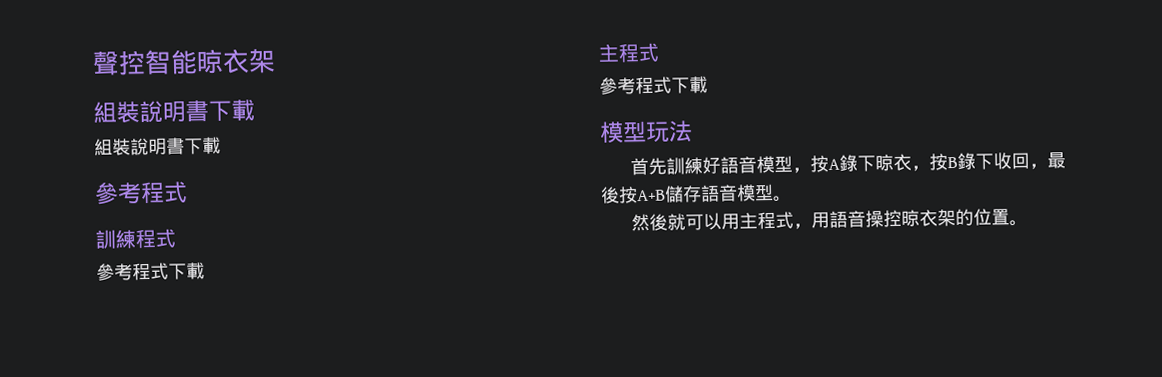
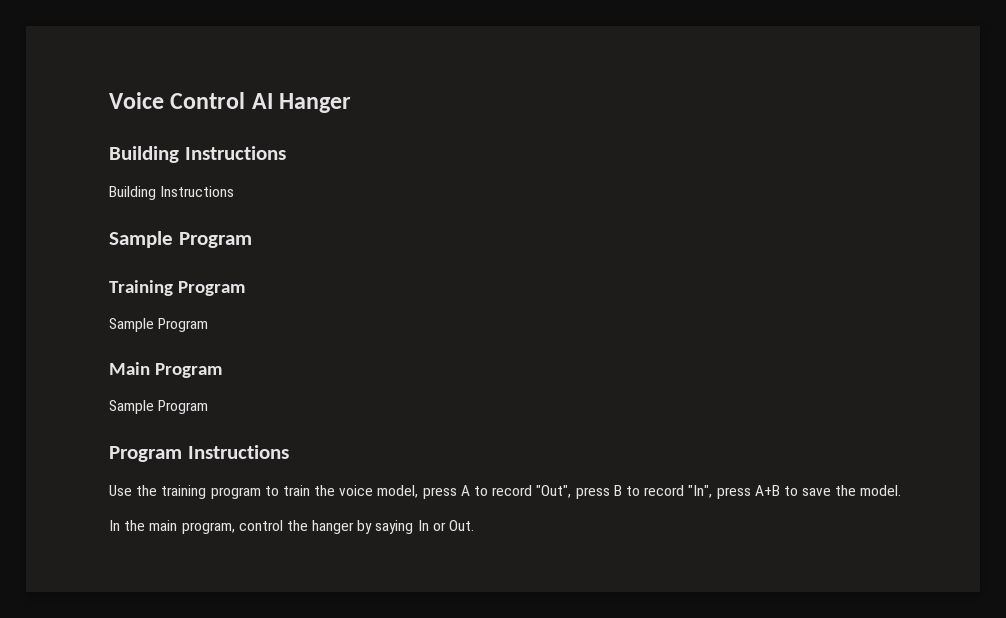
- 聲控智能晾衣架
- 組裝說明書下載
- 組裝說明書下載
- 參考程式
- 訓練程式
- 參考程式下載
- 主程式
- 參考程式下載
- 模型玩法
- 首先訓練好語音模型，按A錄下晾衣，按B錄下收回，最後按A+B儲存語音模型。
- 然後就可以用主程式，用語音操控晾衣架的位置。
+ Voice Control AI Hanger
+ Building Instructions
+ Building Instructions
+ Sample Program
+ Training Program
+ Sample Program
+ Main Program
+ Sample Program
+ Program Instructions
+ Use the training program to train the voice model, press A to record "Out", press B to record "In", press A+B to save the model.
+ In the main program, control the hanger by saying In or Out.

